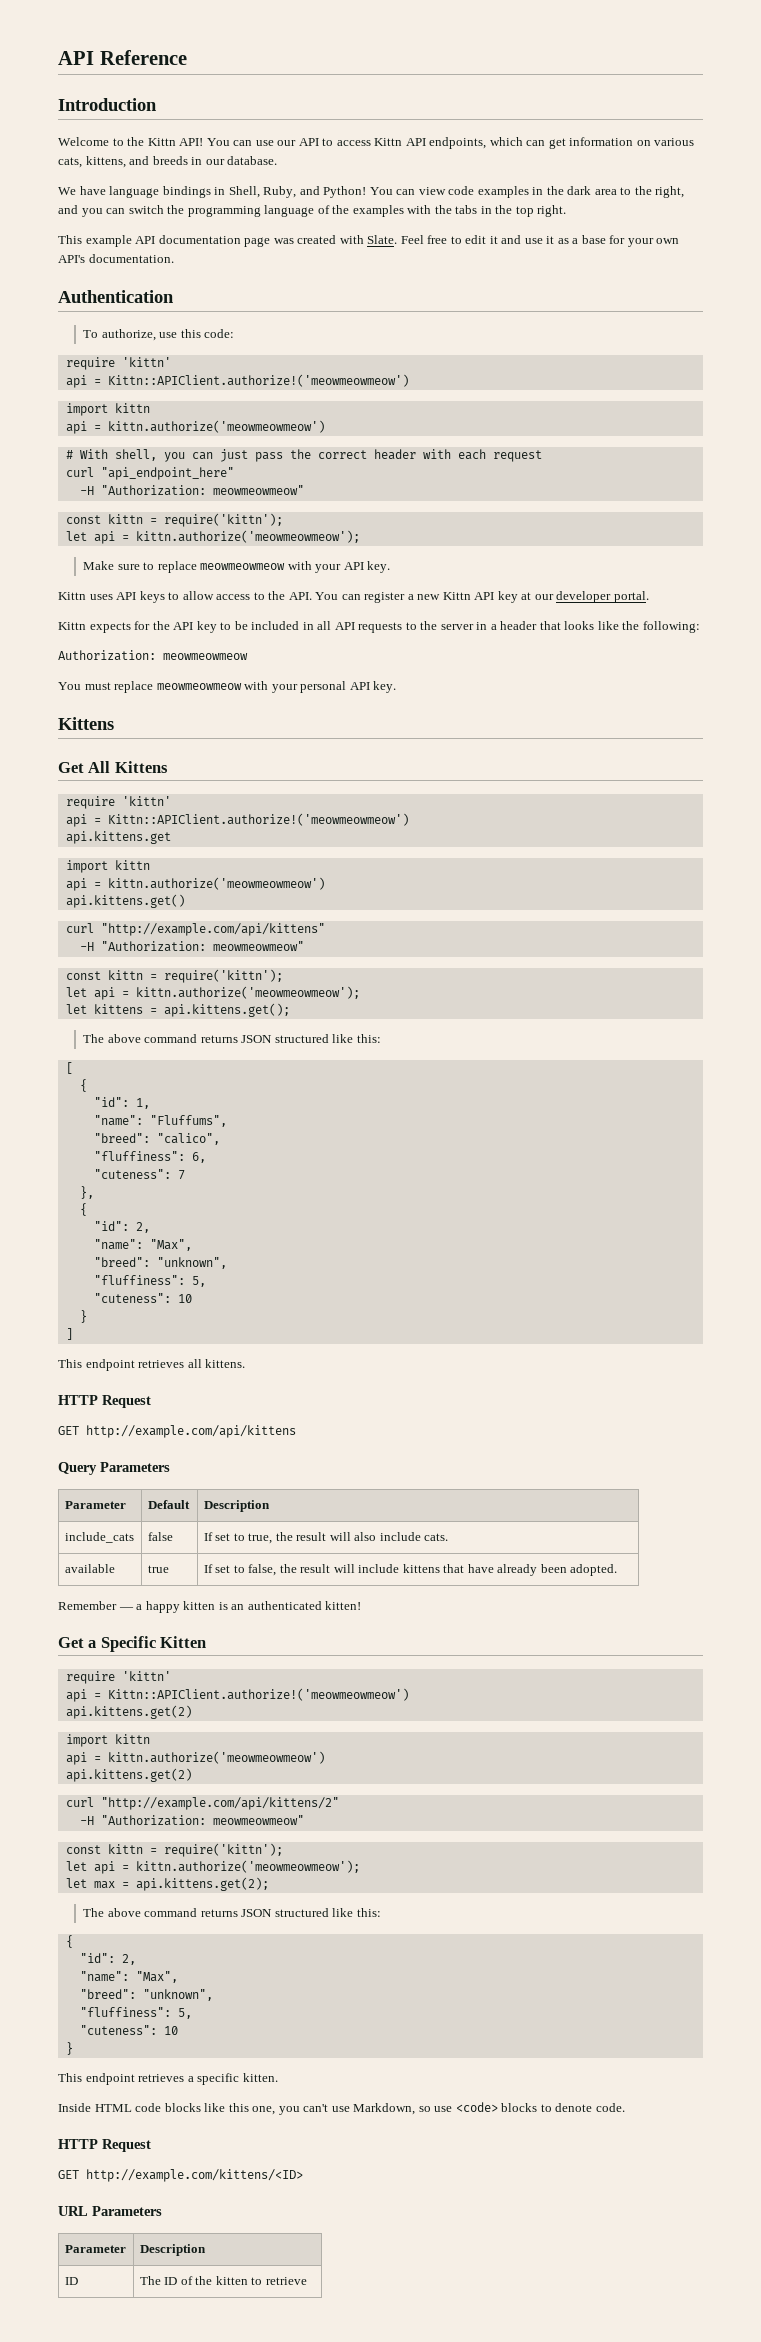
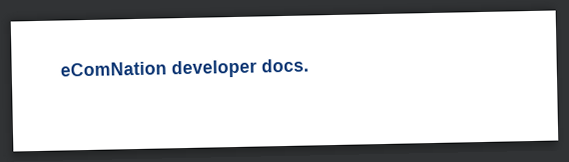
- API Reference
- Introduction
- Welcome to the Kittn API! You can use our API to access Kittn API endpoints, which can get information on various cats, kittens, and breeds in our database.
- We have language bindings in Shell, Ruby, and Python! You can view code examples in the dark area to the right, and you can switch the programming language of the examples with the tabs in the top right.
- This example API documentation page was created with Slate. Feel free to edit it and use it as a base for your own API's documentation.
- Authentication
- To authorize, use this code:
- require 'kittn'
- api = Kittn::APIClient.authorize!('meowmeowmeow')
- import kittn
- api = kittn.authorize('meowmeowmeow')
- # With shell, you can just pass the correct header with each request
- curl "api_endpoint_here"
- -H "Authorization: meowmeowmeow"
- const kittn = require('kittn');
- let api = kittn.authorize('meowmeowmeow');
- Make sure to replace meowmeowmeow with your API key.
- Kittn uses API keys to allow access to the API. You can register a new Kittn API key at our developer portal.
- Kittn expects for the API key to be included in all API requests to the server in a header that looks like the following:
- Authorization: meowmeowmeow
- You must replace meowmeowmeow with your personal API key.
- Kittens
- Get All Kittens
- require 'kittn'
- api = Kittn::APIClient.authorize!('meowmeowmeow')
- api.kittens.get
- import kittn
- api = kittn.authorize('meowmeowmeow')
- api.kittens.get()
- curl "http://example.com/api/kittens"
- -H "Authorization: meowmeowmeow"
- const kittn = require('kittn');
- let api = kittn.authorize('meowmeowmeow');
- let kittens = api.kittens.get();
- The above command returns JSON structured like this:
- [
- {
- "id": 1,
- "name": "Fluffums",
- "breed": "calico",
- "fluffiness": 6,
- "cuteness": 7
- },
- {
- "id": 2,
- "name": "Max",
- "breed": "unknown",
- "fluffiness": 5,
- "cuteness": 10
- }
- ]
- This endpoint retrieves all kittens.
- HTTP Request
- GET http://example.com/api/kittens
- Query Parameters
- Parameter | Default | Description
- include_cats | false | If set to true, the result will also include cats.
- available | true | If set to false, the result will include kittens that have already been adopted.
- Remember — a happy kitten is an authenticated kitten!
- Get a Specific Kitten
- require 'kittn'
- api = Kittn::APIClient.authorize!('meowmeowmeow')
- api.kittens.get(2)
- import kittn
- api = kittn.authorize('meowmeowmeow')
- api.kittens.get(2)
- curl "http://example.com/api/kittens/2"
- -H "Authorization: meowmeowmeow"
- const kittn = require('kittn');
- let api = kittn.authorize('meowmeowmeow');
- let max = api.kittens.get(2);
- The above command returns JSON structured like this:
- {
- "id": 2,
- "name": "Max",
- "breed": "unknown",
- "fluffiness": 5,
- "cuteness": 10
- }
- This endpoint retrieves a specific kitten.
- Inside HTML code blocks like this one, you can't use Markdown, so use <code> blocks to denote code.
- HTTP Request
- GET http://example.com/kittens/<ID>
- URL Parameters
- Parameter | Description
- ID | The ID of the kitten to retrieve
+ eComNation developer docs.

